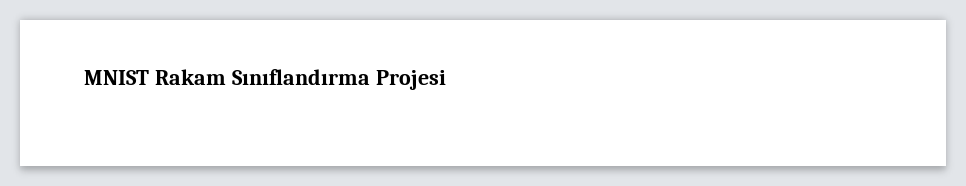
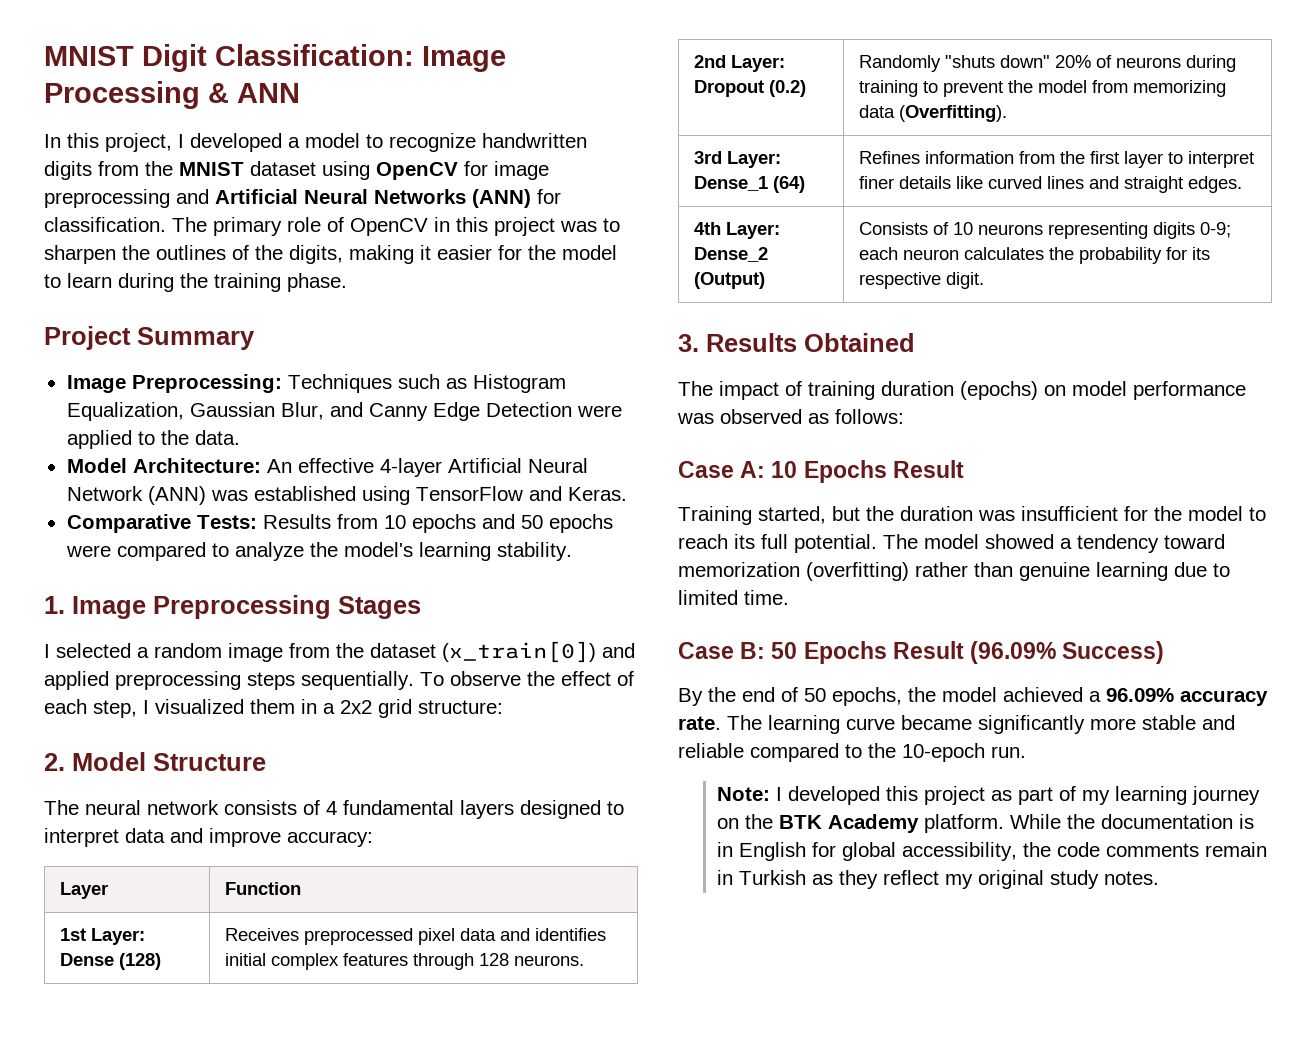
- MNIST Rakam Sınıflandırma Projesi
+ MNIST Digit Classification: Image Processing & ANN
+ In this project, I developed a model to recognize handwritten digits from the MNIST dataset using OpenCV for image preprocessing and Artificial Neural Networks (ANN) for classification. The primary role of OpenCV in this project was to sharpen the outlines of the digits, making it easier for the model to learn during the training phase.
+ Project Summary
+ Image Preprocessing: Techniques such as Histogram Equalization, Gaussian Blur, and Canny Edge Detection were applied to the data.
+ Model Architecture: An effective 4-layer Artificial Neural Network (ANN) was established using TensorFlow and Keras.
+ Comparative Tests: Results from 10 epochs and 50 epochs were compared to analyze the model's learning stability.
+ 1. Image Preprocessing Stages
+ I selected a random image from the dataset (x_train[0]) and applied preprocessing steps sequentially. To observe the effect of each step, I visualized them in a 2x2 grid structure:
+ 2. Model Structure
+ The neural network consists of 4 fundamental layers designed to interpret data and improve accuracy:
+ Layer | Function
+ 1st Layer: Dense (128) | Receives preprocessed pixel data and identifies initial complex features through 128 neurons.
+ 2nd Layer: Dropout (0.2) | Randomly "shuts down" 20% of neurons during training to prevent the model from memorizing data (Overfitting).
+ 3rd Layer: Dense_1 (64) | Refines information from the first layer to interpret finer details like curved lines and straight edges.
+ 4th Layer: Dense_2 (Output) | Consists of 10 neurons representing digits 0-9; each neuron calculates the probability for its respective digit.
+ 3. Results Obtained
+ The impact of training duration (epochs) on model performance was observed as follows:
+ Case A: 10 Epochs Result
+ Training started, but the duration was insufficient for the model to reach its full potential. The model showed a tendency toward memorization (overfitting) rather than genuine learning due to limited time.
+ Case B: 50 Epochs Result (96.09% Success)
+ By the end of 50 epochs, the model achieved a 96.09% accuracy rate. The learning curve became significantly more stable and reliable compared to the 10-epoch run.
+ Note: I developed this project as part of my learning journey on the BTK Academy platform. While the documentation is in English for global accessibility, the code comments remain in Turkish as they reflect my original study notes.

